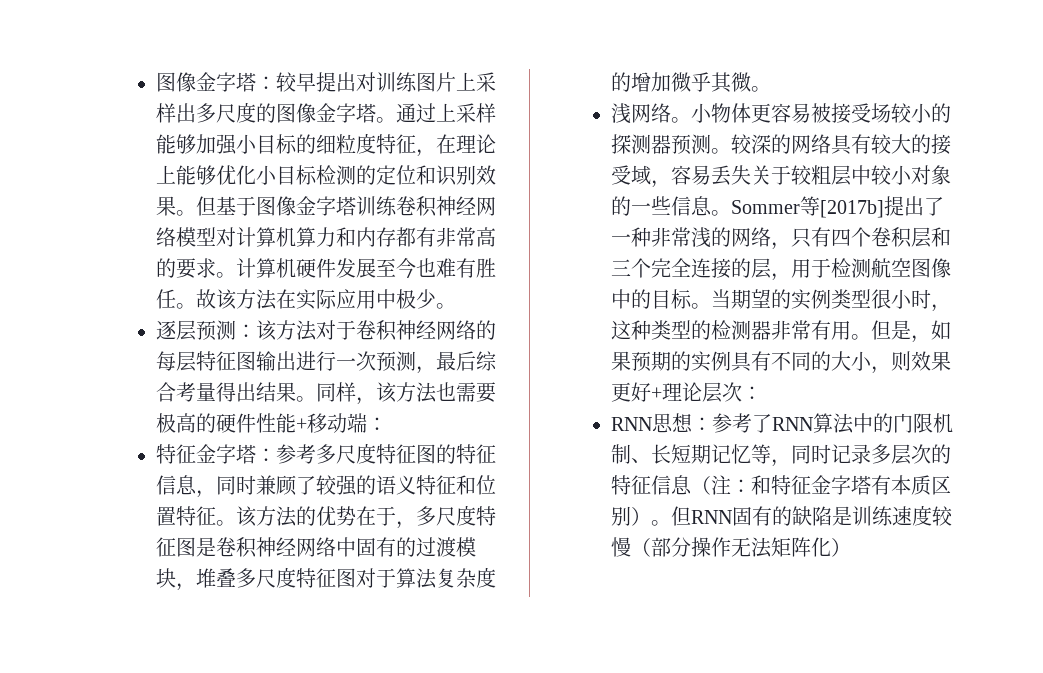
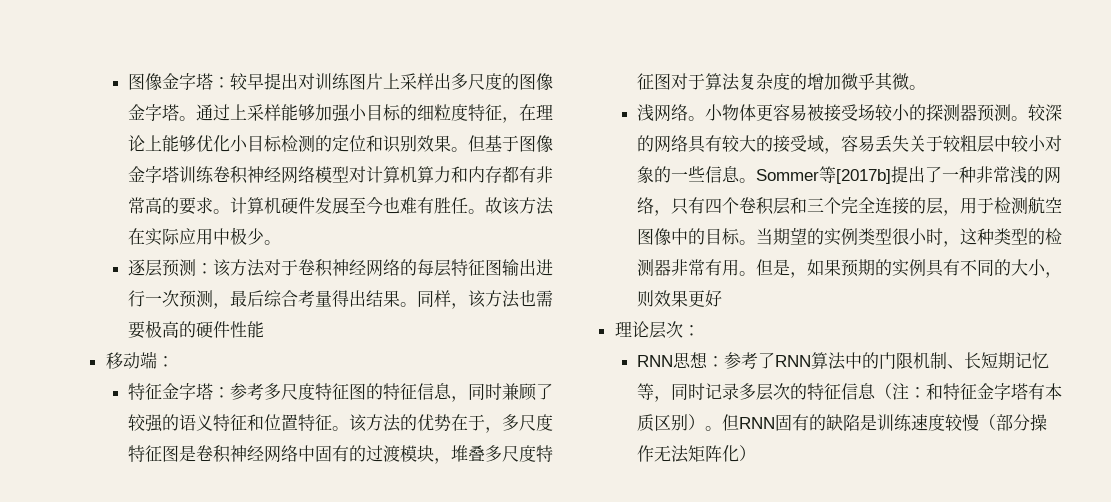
- 同样，该方法也需要极高的硬件性能+移动端：
+ 同样，该方法也需要极高的硬件性能
+ 移动端：
- 但是，如果预期的实例具有不同的大小，则效果更好+理论层次：
+ 但是，如果预期的实例具有不同的大小，则效果更好
+ 理论层次：

